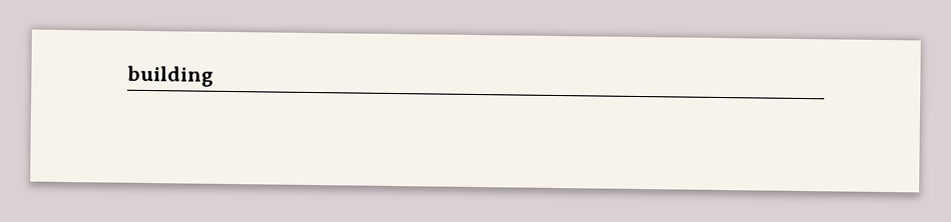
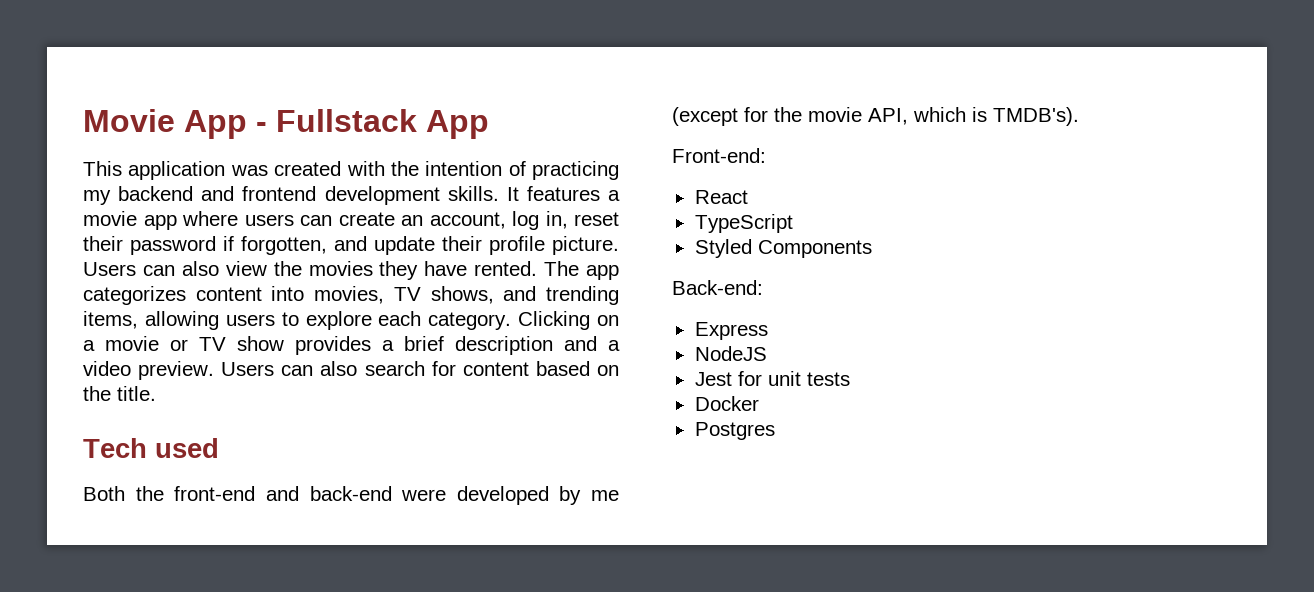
- building
+ Movie App - Fullstack App
+ This application was created with the intention of practicing my backend and frontend development skills. It features a movie app where users can create an account, log in, reset their password if forgotten, and update their profile picture. Users can also view the movies they have rented. The app categorizes content into movies, TV shows, and trending items, allowing users to explore each category. Clicking on a movie or TV show provides a brief description and a video preview. Users can also search for content based on the title.
+ Tech used
+ Both the front-end and back-end were developed by me (except for the movie API, which is TMDB's).
+ Front-end:
+ React
+ TypeScript
+ Styled Components
+ Back-end:
+ Express
+ NodeJS
+ Jest for unit tests
+ Docker
+ Postgres

